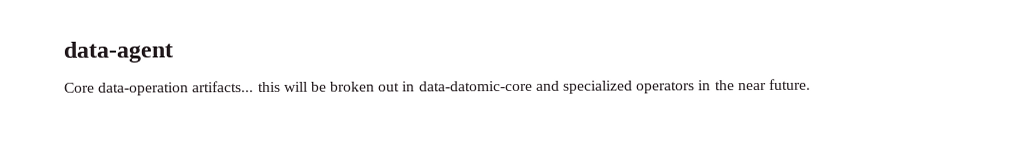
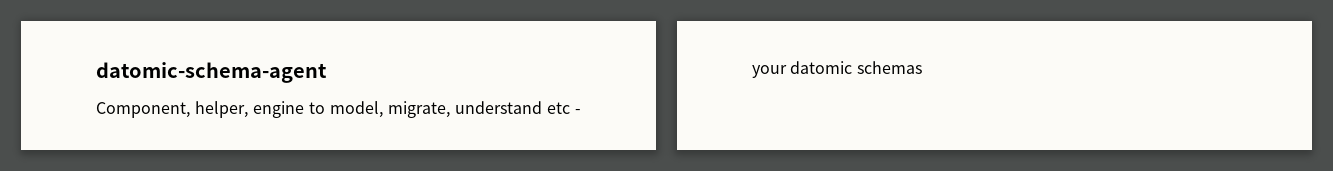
- data-agent
- Core data-operation artifacts... this will be broken out in data-datomic-core and specialized operators in the near future.
+ datomic-schema-agent
+ Component, helper, engine to model, migrate, understand etc - your datomic schemas

